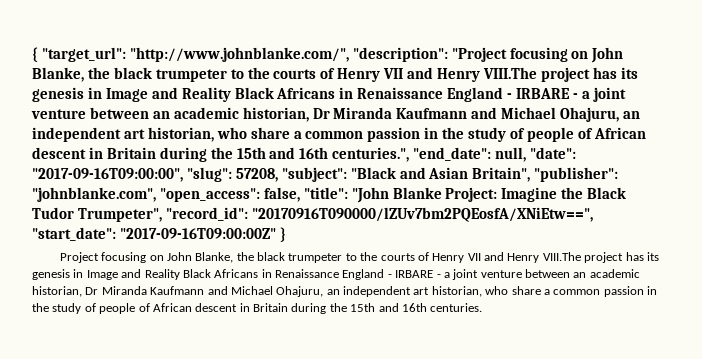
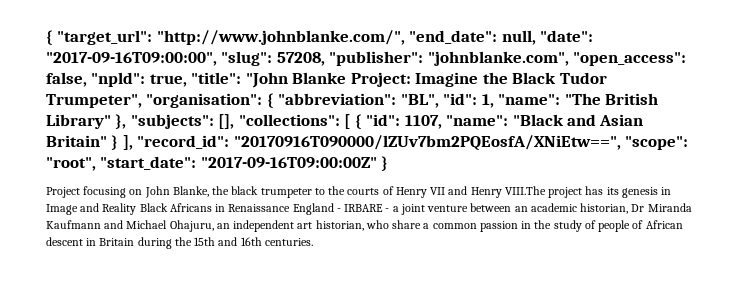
- { "target_url": "http://www.johnblanke.com/", "description": "Project focusing on John Blanke, the black trumpeter to the courts of Henry VII and Henry VIII.The project has its genesis in Image and Reality Black Africans in Renaissance England - IRBARE - a joint venture between an academic historian, Dr Miranda Kaufmann and Michael Ohajuru, an independent art historian, who share a common passion in the study of people of African descent in Britain during the 15th and 16th centuries.", "end_date": null, "date": "2017-09-16T09:00:00", "slug": 57208, "subject": "Black and Asian Britain", "publisher": "johnblanke.com", "open_access": false, "title": "John Blanke Project: Imagine the Black Tudor Trumpeter", "record_id": "20170916T090000/lZUv7bm2PQEosfA/XNiEtw==", "start_date": "2017-09-16T09:00:00Z" }
+ { "target_url": "http://www.johnblanke.com/", "end_date": null, "date": "2017-09-16T09:00:00", "slug": 57208, "publisher": "johnblanke.com", "open_access": false, "npld": true, "title": "John Blanke Project: Imagine the Black Tudor Trumpeter", "organisation": { "abbreviation": "BL", "id": 1, "name": "The British Library" }, "subjects": [], "collections": [ { "id": 1107, "name": "Black and Asian Britain" } ], "record_id": "20170916T090000/lZUv7bm2PQEosfA/XNiEtw==", "scope": "root", "start_date": "2017-09-16T09:00:00Z" }

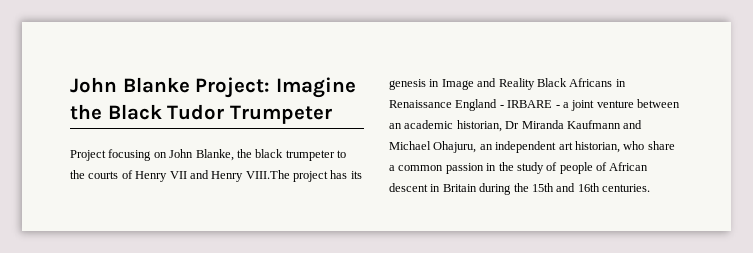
- { "target_url": "http://www.johnblanke.com/", "end_date": null, "date": "2017-09-16T09:00:00", "slug": 57208, "publisher": "johnblanke.com", "open_access": false, "npld": true, "title": "John Blanke Project: Imagine the Black Tudor Trumpeter", "organisation": { "abbreviation": "BL", "id": 1, "name": "The British Library" }, "subjects": [], "collections": [ { "id": 1107, "name": "Black and Asian Britain" } ], "record_id": "20170916T090000/lZUv7bm2PQEosfA/XNiEtw==", "scope": "root", "start_date": "2017-09-16T09:00:00Z" }
+ John Blanke Project: Imagine the Black Tudor Trumpeter

